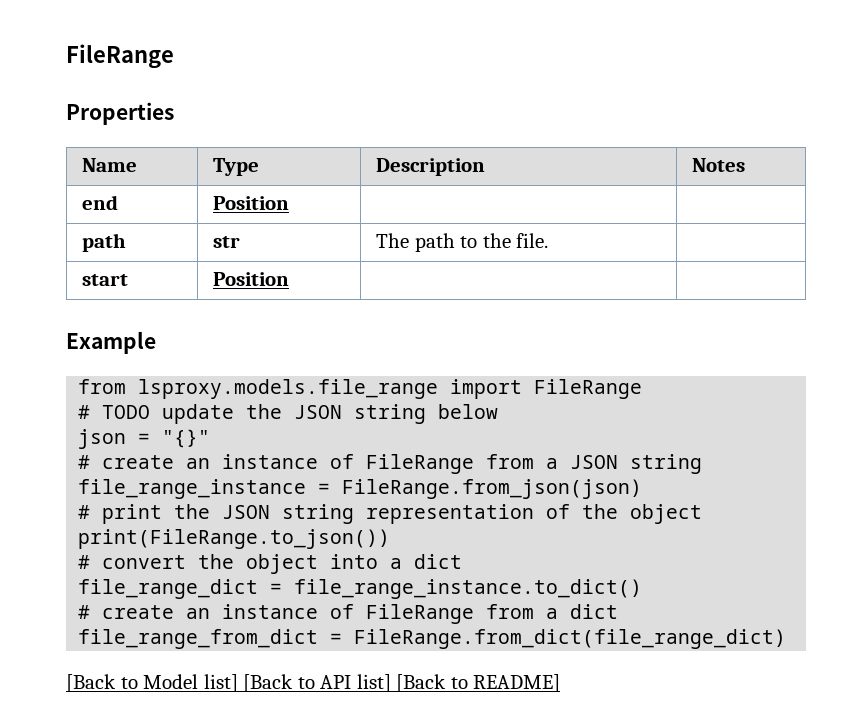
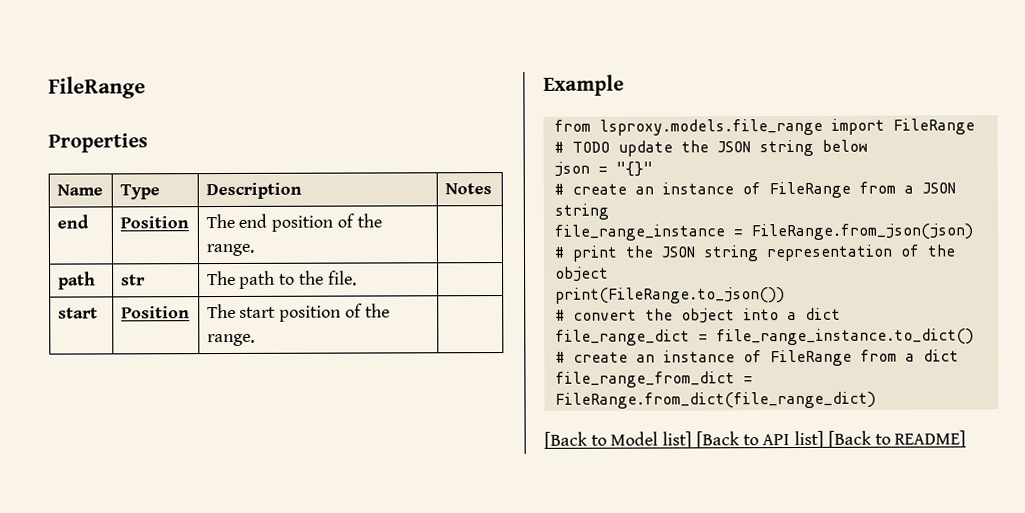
- end | Position | |
+ end | Position | The end position of the range. |
- start | Position | |
+ start | Position | The start position of the range. |

